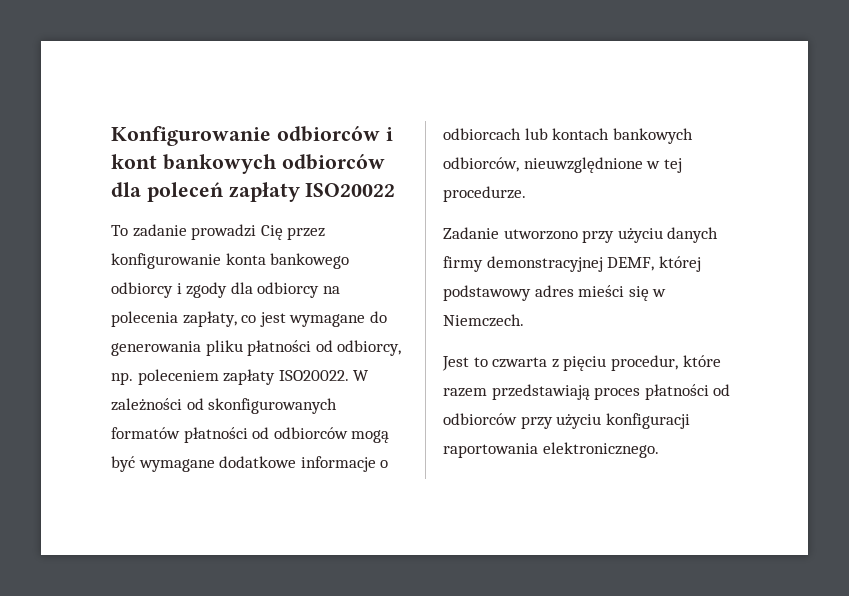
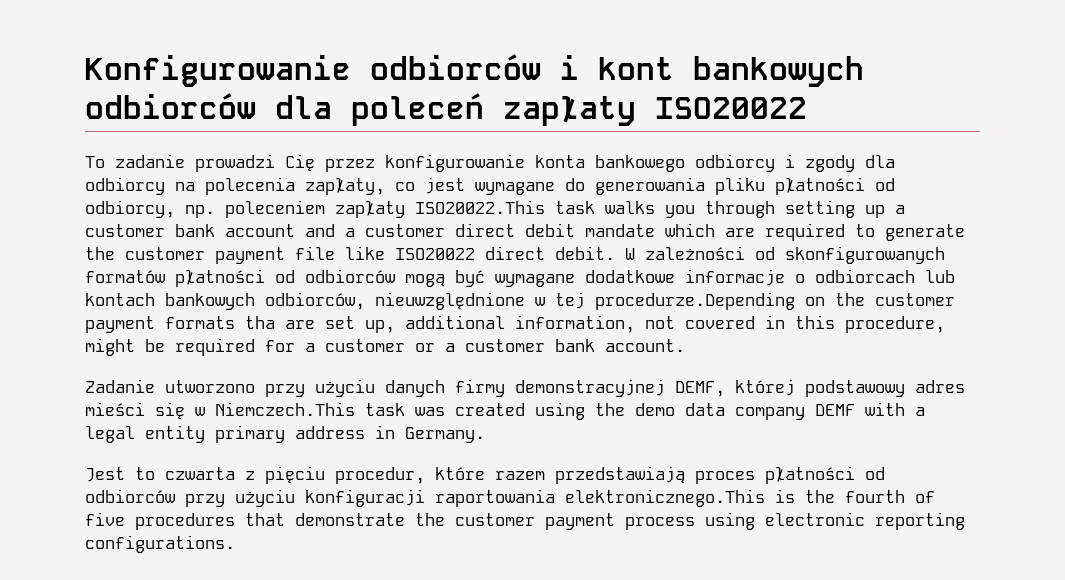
- To zadanie prowadzi Cię przez konfigurowanie konta bankowego odbiorcy i zgody dla odbiorcy na polecenia zapłaty, co jest wymagane do generowania pliku płatności od odbiorcy, np. poleceniem zapłaty ISO20022.
+ To zadanie prowadzi Cię przez konfigurowanie konta bankowego odbiorcy i zgody dla odbiorcy na polecenia zapłaty, co jest wymagane do generowania pliku płatności od odbiorcy, np. poleceniem zapłaty ISO20022.This task walks you through setting up a customer bank account and a customer direct debit mandate which are required to generate the customer payment file like ISO20022 direct debit.
- W zależności od skonfigurowanych formatów płatności od odbiorców mogą być wymagane dodatkowe informacje o odbiorcach lub kontach bankowych odbiorców, nieuwzględnione w tej procedurze.
+ W zależności od skonfigurowanych formatów płatności od odbiorców mogą być wymagane dodatkowe informacje o odbiorcach lub kontach bankowych odbiorców, nieuwzględnione w tej procedurze.Depending on the customer payment formats tha are set up, additional information, not covered in this procedure, might be required for a customer or a customer bank account.
- Zadanie utworzono przy użyciu danych firmy demonstracyjnej DEMF, której podstawowy adres mieści się w Niemczech.
+ Zadanie utworzono przy użyciu danych firmy demonstracyjnej DEMF, której podstawowy adres mieści się w Niemczech.This task was created using the demo data company DEMF with a legal entity primary address in Germany.
- Jest to czwarta z pięciu procedur, które razem przedstawiają proces płatności od odbiorców przy użyciu konfiguracji raportowania elektronicznego.
+ Jest to czwarta z pięciu procedur, które razem przedstawiają proces płatności od odbiorców przy użyciu konfiguracji raportowania elektronicznego.This is the fourth of five procedures that demonstrate the customer payment process using electronic reporting configurations.

